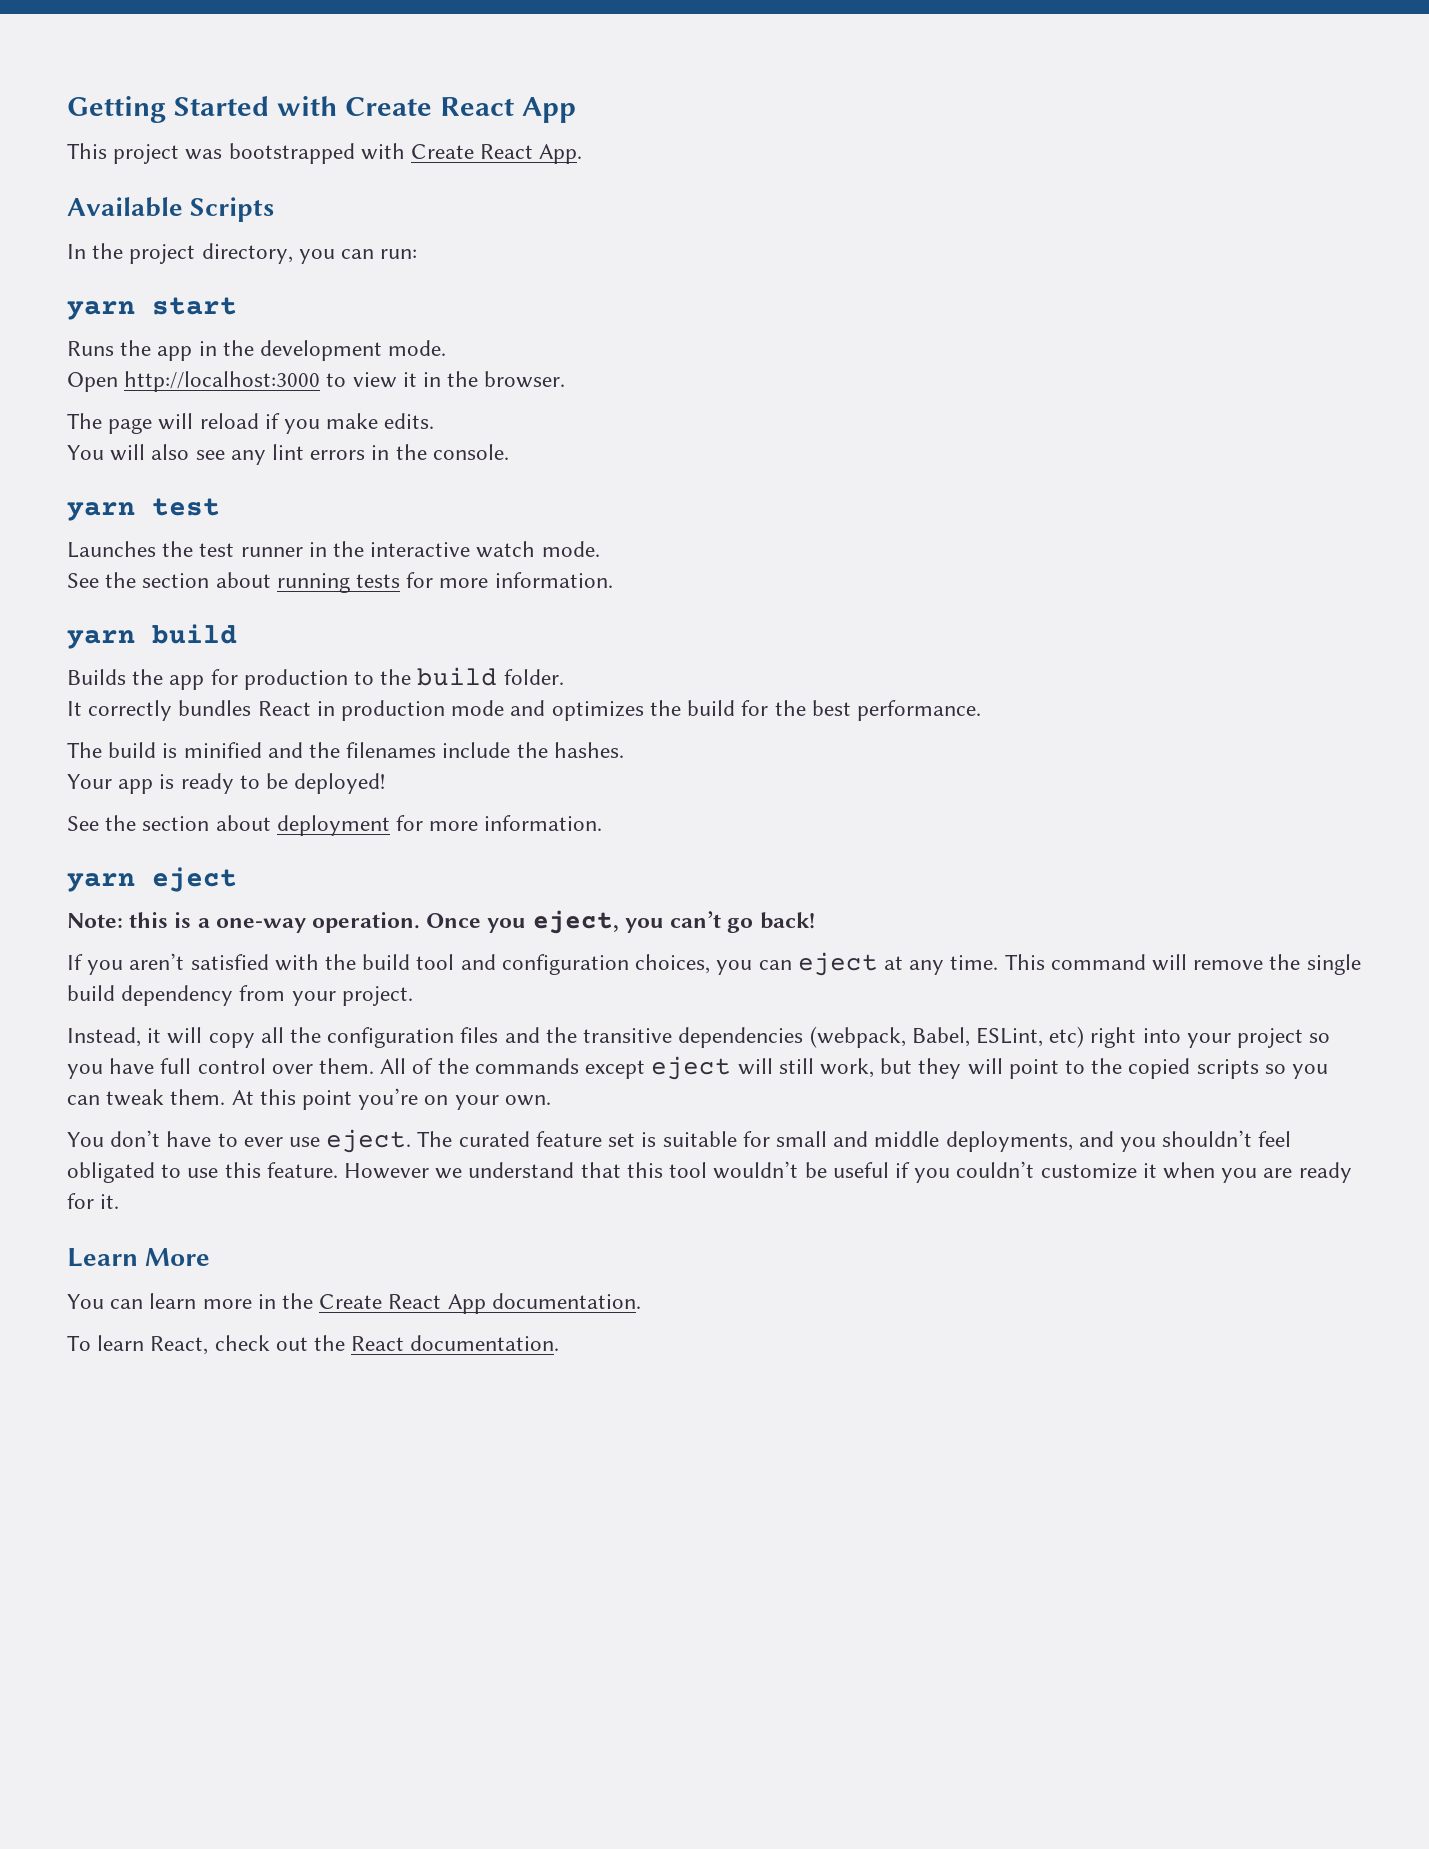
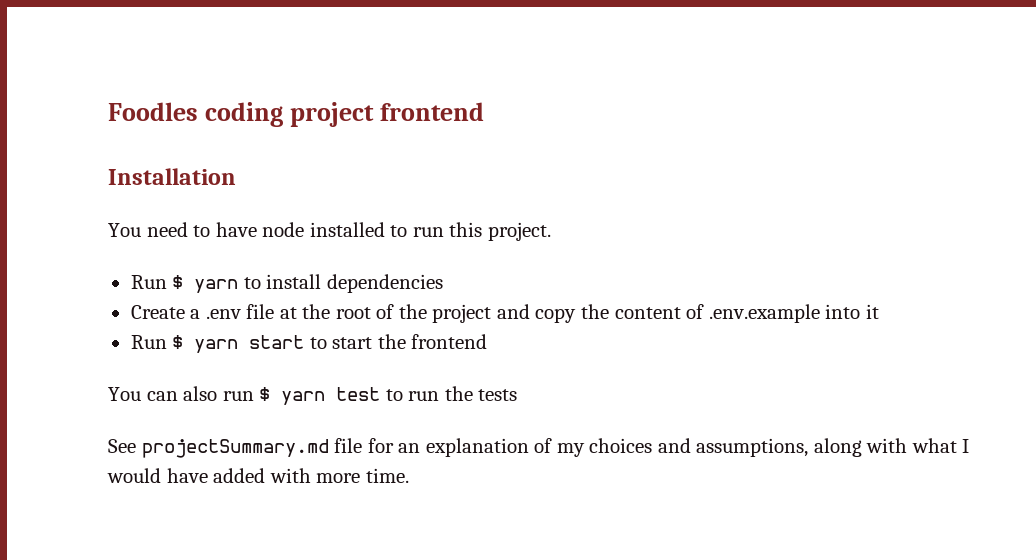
- Getting Started with Create React App
- This project was bootstrapped with Create React App.
- Available Scripts
- In the project directory, you can run:
- yarn start
- Runs the app in the development mode.
- Open http://localhost:3000 to view it in the browser.
- The page will reload if you make edits.
- You will also see any lint errors in the console.
- yarn test
- Launches the test runner in the interactive watch mode.
- See the section about running tests for more information.
- yarn build
- Builds the app for production to the build folder.
- It correctly bundles React in production mode and optimizes the build for the best performance.
- The build is minified and the filenames include the hashes.
- Your app is ready to be deployed!
- See the section about deployment for more information.
- yarn eject
- Note: this is a one-way operation. Once you eject, you can’t go back!
- If you aren’t satisfied with the build tool and configuration choices, you can eject at any time. This command will remove the single build dependency from your project.
- Instead, it will copy all the configuration files and the transitive dependencies (webpack, Babel, ESLint, etc) right into your project so you have full control over them. All of the commands except eject will still work, but they will point to the copied scripts so you can tweak them. At this point you’re on your own.
- You don’t have to ever use eject. The curated feature set is suitable for small and middle deployments, and you shouldn’t feel obligated to use this feature. However we understand that this tool wouldn’t be useful if you couldn’t customize it when you are ready for it.
- Learn More
- You can learn more in the Create React App documentation.
- To learn React, check out the React documentation.
+ Foodles coding project frontend
+ Installation
+ You need to have node installed to run this project.
+ Run $ yarn to install dependencies
+ Create a .env file at the root of the project and copy the content of .env.example into it
+ Run $ yarn start to start the frontend
+ You can also run $ yarn test to run the tests
+ See projectSummary.md file for an explanation of my choices and assumptions, along with what I would have added with more time.

